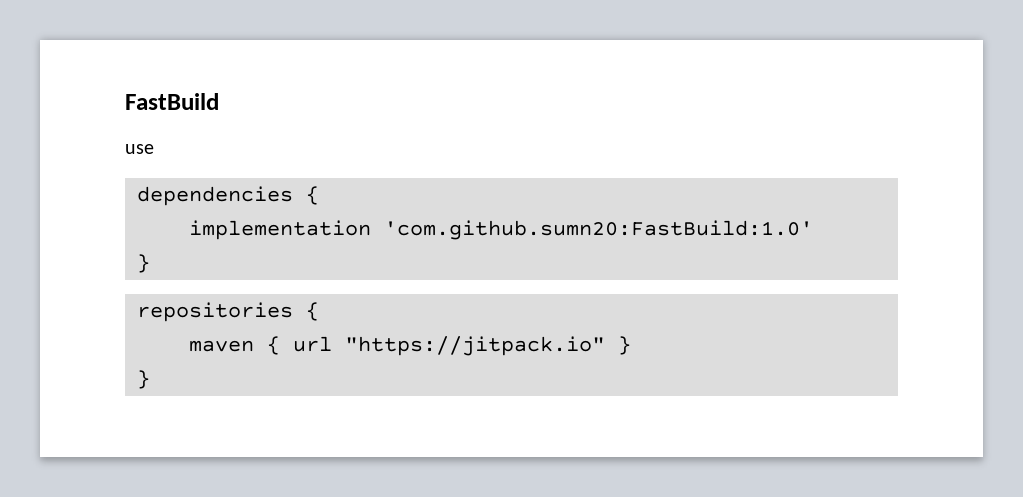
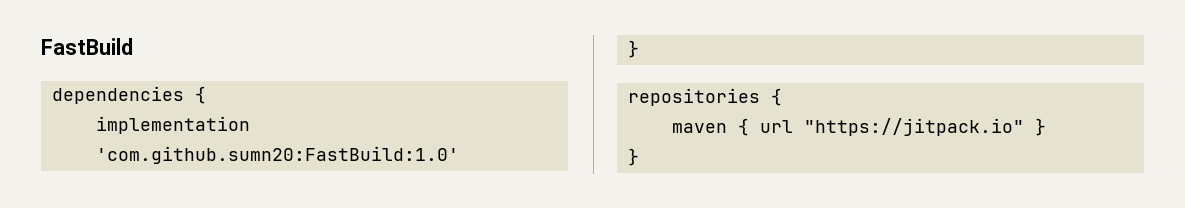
- use

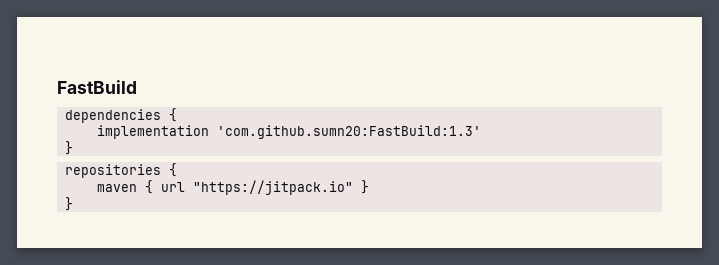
- implementation 'com.github.sumn20:FastBuild:1.0'
+ implementation 'com.github.sumn20:FastBuild:1.3'

